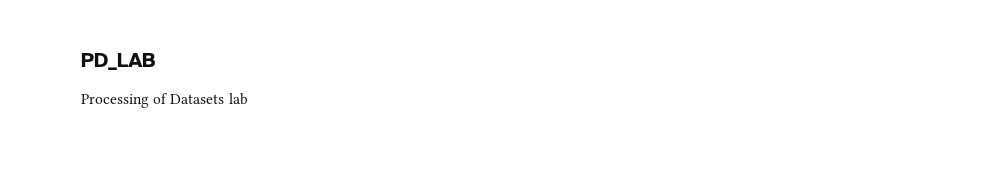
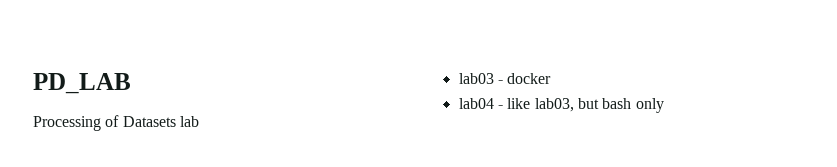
+ lab03 - docker
+ lab04 - like lab03, but bash only

